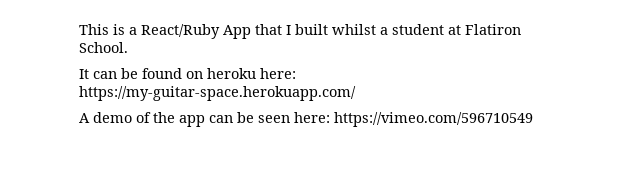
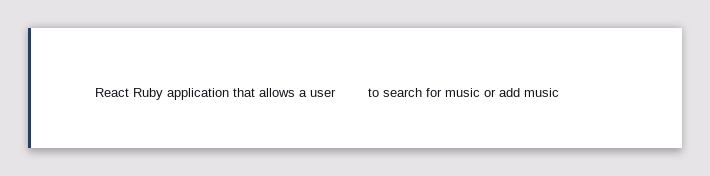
- This is a React/Ruby App that I built whilst a student at Flatiron School.
- It can be found on heroku here: https://my-guitar-space.herokuapp.com/
- A demo of the app can be seen here: https://vimeo.com/596710549
+ React Ruby application that allows a user to search for music or add music

